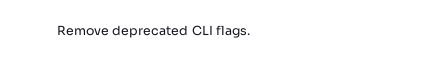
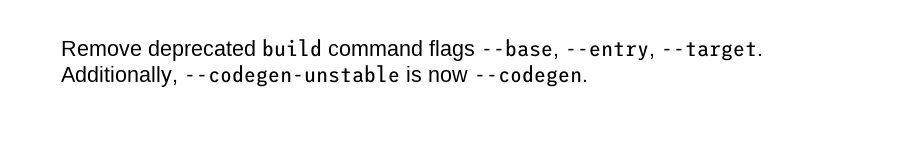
- Remove deprecated CLI flags.
+ Remove deprecated build command flags --base, --entry, --target. Additionally, --codegen-unstable is now --codegen.

